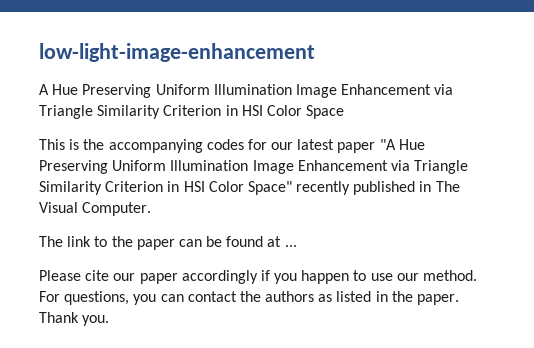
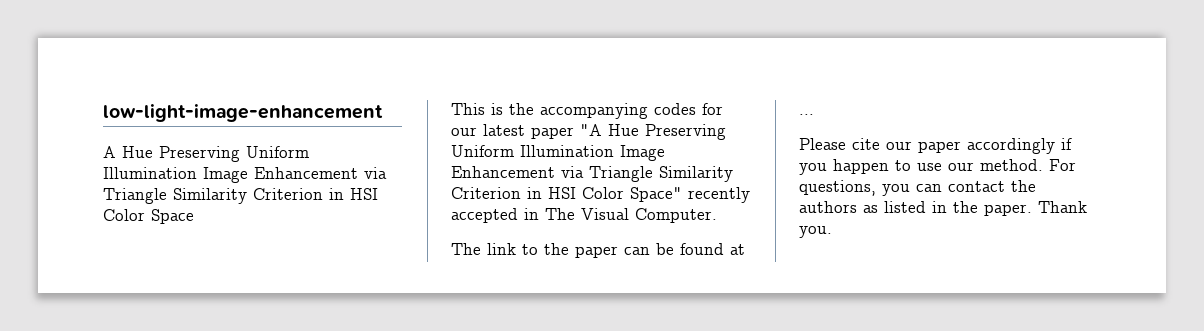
- This is the accompanying codes for our latest paper "A Hue Preserving Uniform Illumination Image Enhancement via Triangle Similarity Criterion in HSI Color Space" recently published in The Visual Computer.
+ This is the accompanying codes for our latest paper "A Hue Preserving Uniform Illumination Image Enhancement via Triangle Similarity Criterion in HSI Color Space" recently accepted in The Visual Computer.

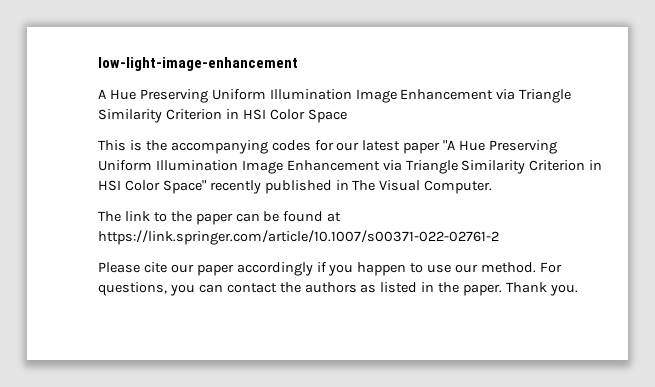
- This is the accompanying codes for our latest paper "A Hue Preserving Uniform Illumination Image Enhancement via Triangle Similarity Criterion in HSI Color Space" recently accepted in The Visual Computer.
+ This is the accompanying codes for our latest paper "A Hue Preserving Uniform Illumination Image Enhancement via Triangle Similarity Criterion in HSI Color Space" recently published in The Visual Computer.
- The link to the paper can be found at ...
+ The link to the paper can be found at https://link.springer.com/article/10.1007/s00371-022-02761-2

